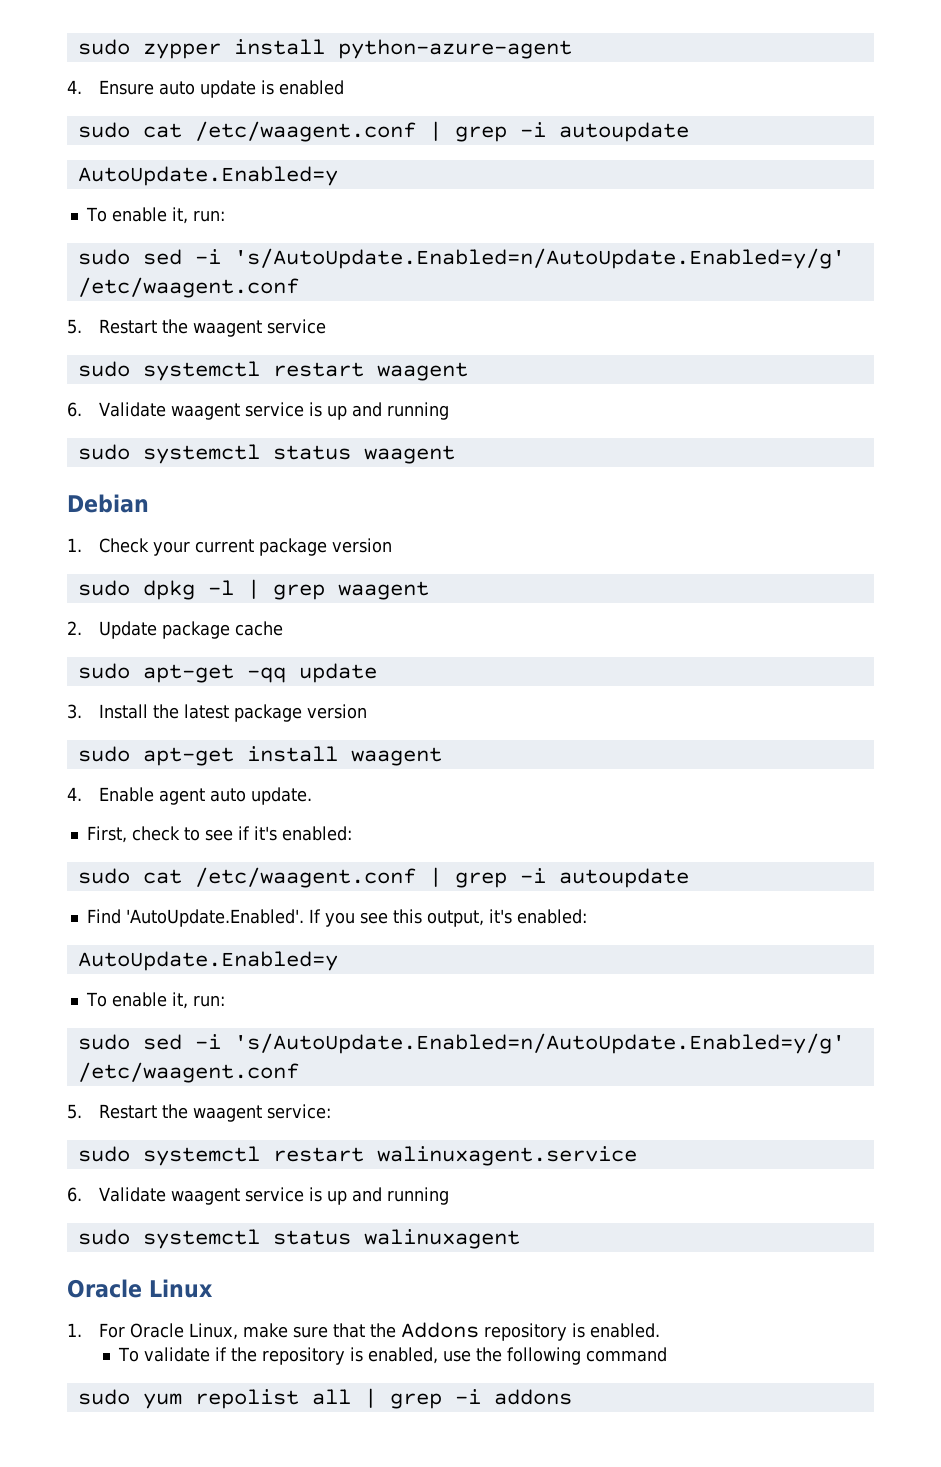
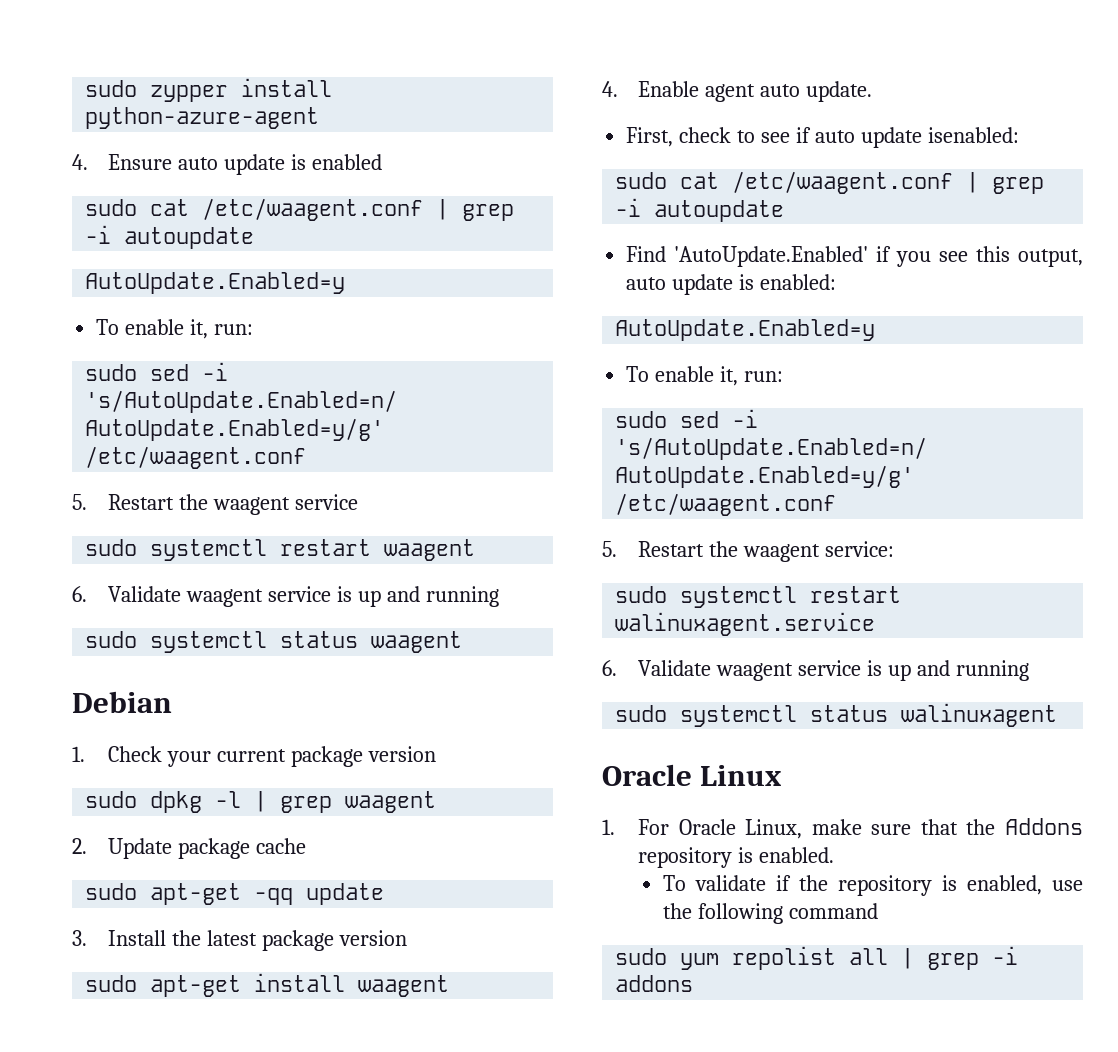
- First, check to see if it's enabled:
+ First, check to see if auto update isenabled:
- Find 'AutoUpdate.Enabled'. If you see this output, it's enabled:
+ Find 'AutoUpdate.Enabled' if you see this output, auto update is enabled:

